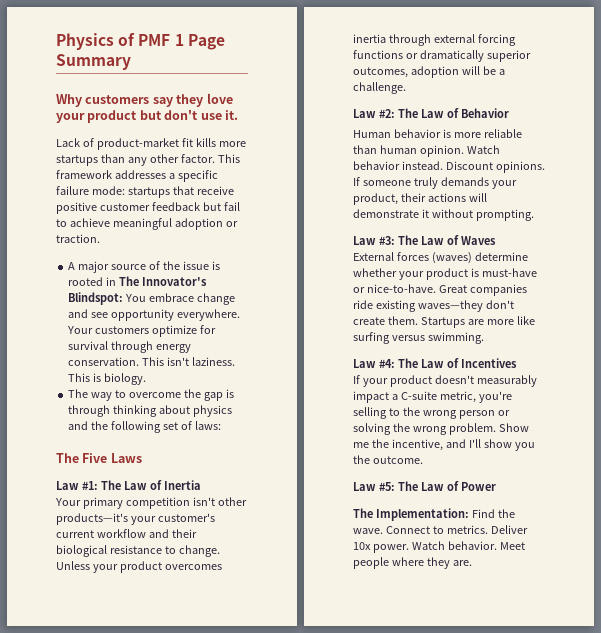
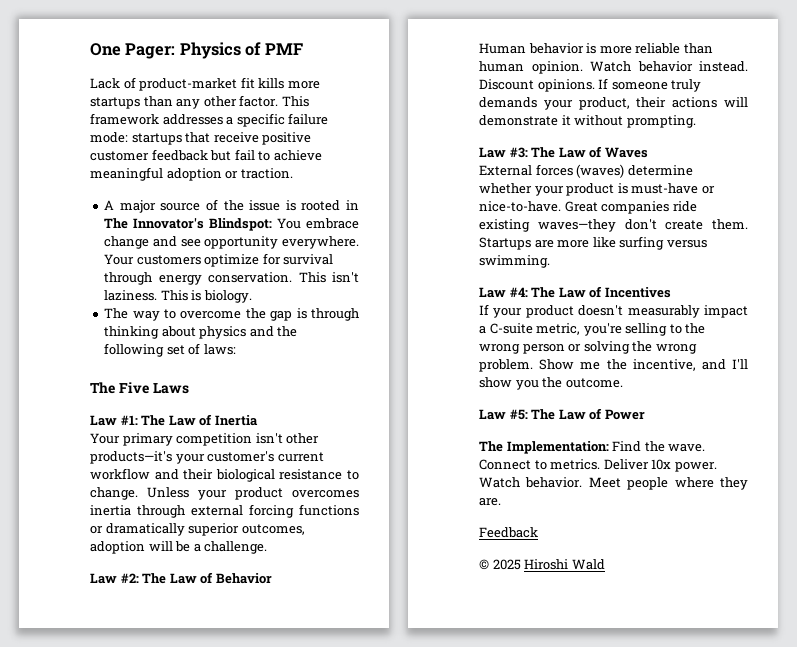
- Physics of PMF 1 Page Summary
- Why customers say they love your product but don't use it.
+ One Pager: Physics of PMF
+ Feedback
+ © 2025 Hiroshi Wald

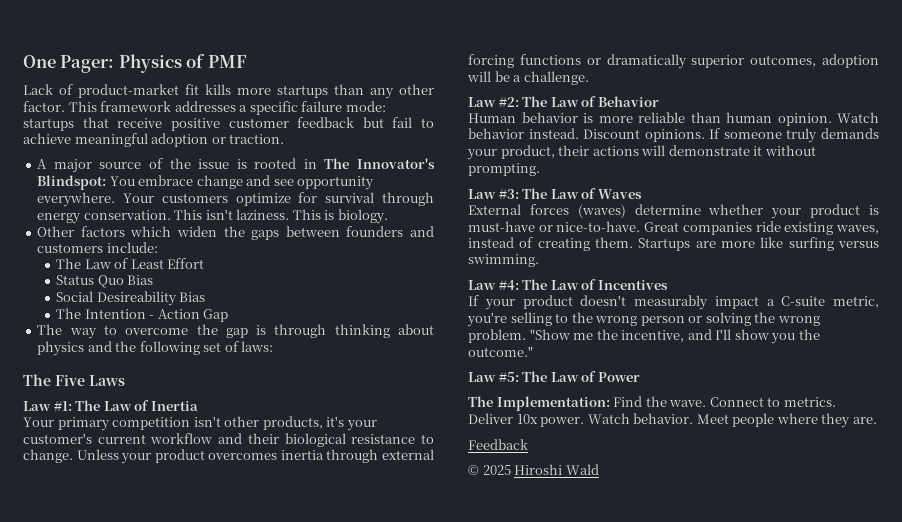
+ Other factors which widen the gaps between founders and customers include:
+ The Law of Least Effort
+ Status Quo Bias
+ Social Desireability Bias
+ The Intention - Action Gap
- Your primary competition isn't other products—it's your customer's current workflow and their biological resistance to change.
+ Your primary competition isn't other products, it's your customer's current workflow and their biological resistance to change.
- Great companies ride existing waves—they don't create them.
+ Great companies ride existing waves, instead of creating them.
- Show me the incentive, and I'll show you the outcome.
+ "Show me the incentive, and I'll show you the outcome."

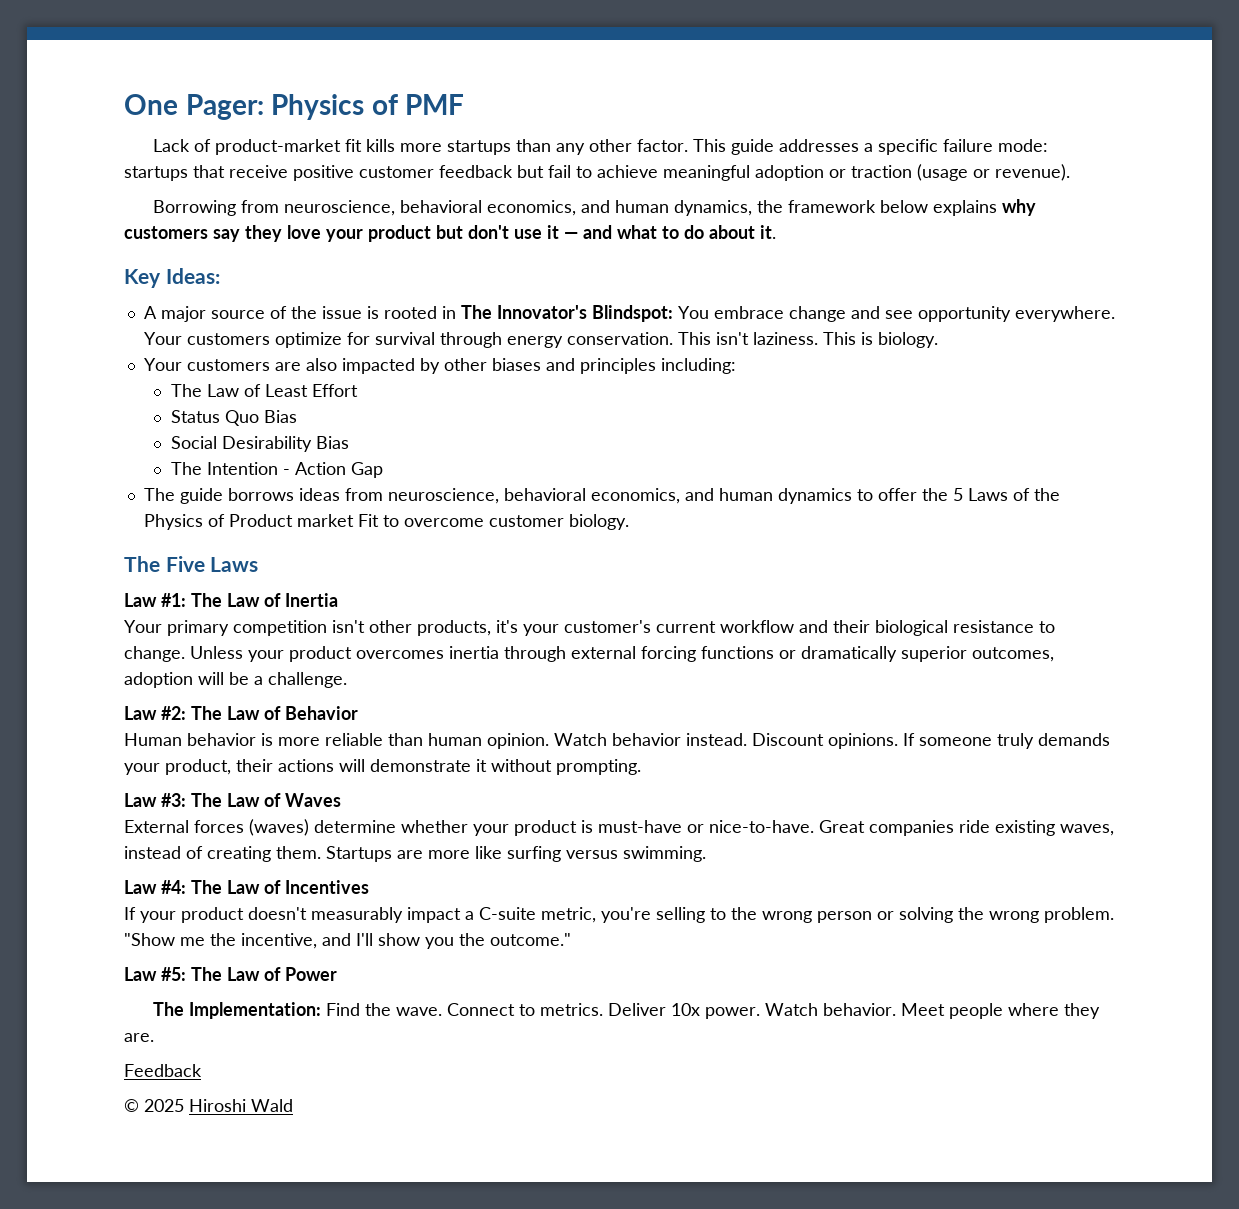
- This framework addresses a specific failure mode: startups that receive positive customer feedback but fail to achieve meaningful adoption or traction.
+ This guide addresses a specific failure mode: startups that receive positive customer feedback but fail to achieve meaningful adoption or traction (usage or revenue).
+ Borrowing from neuroscience, behavioral economics, and human dynamics, the framework below explains why customers say they love your product but don't use it — and what to do about it.
+ Key Ideas:
- Other factors which widen the gaps between founders and customers include:
+ Your customers are also impacted by other biases and principles including:
- Social Desireability Bias
+ Social Desirability Bias
- The way to overcome the gap is through thinking about physics and the following set of laws:
+ The guide borrows ideas from neuroscience, behavioral economics, and human dynamics to offer the 5 Laws of the Physics of Product market Fit to overcome customer biology.

